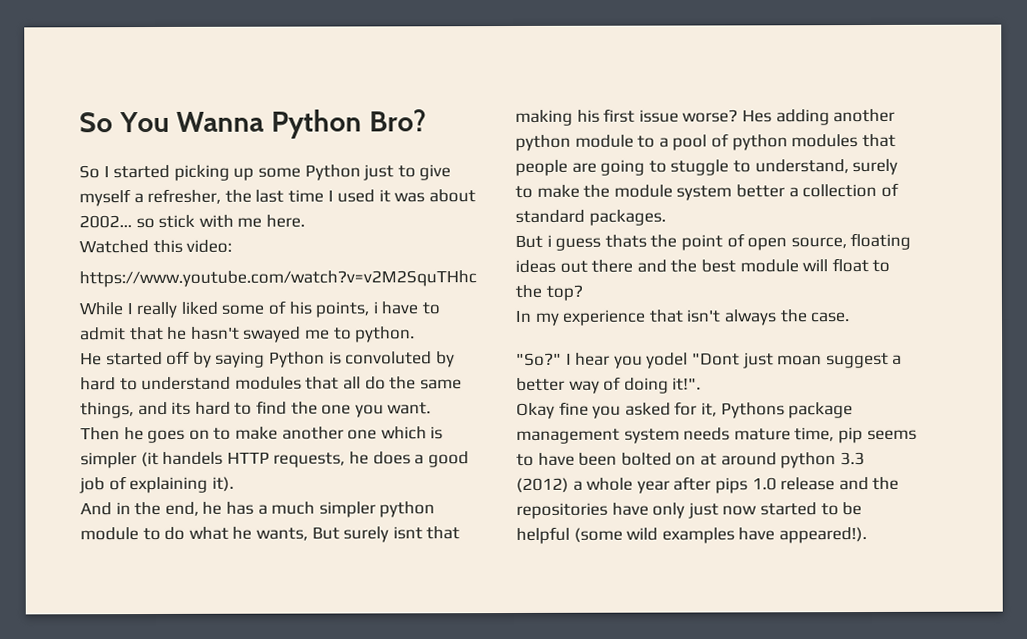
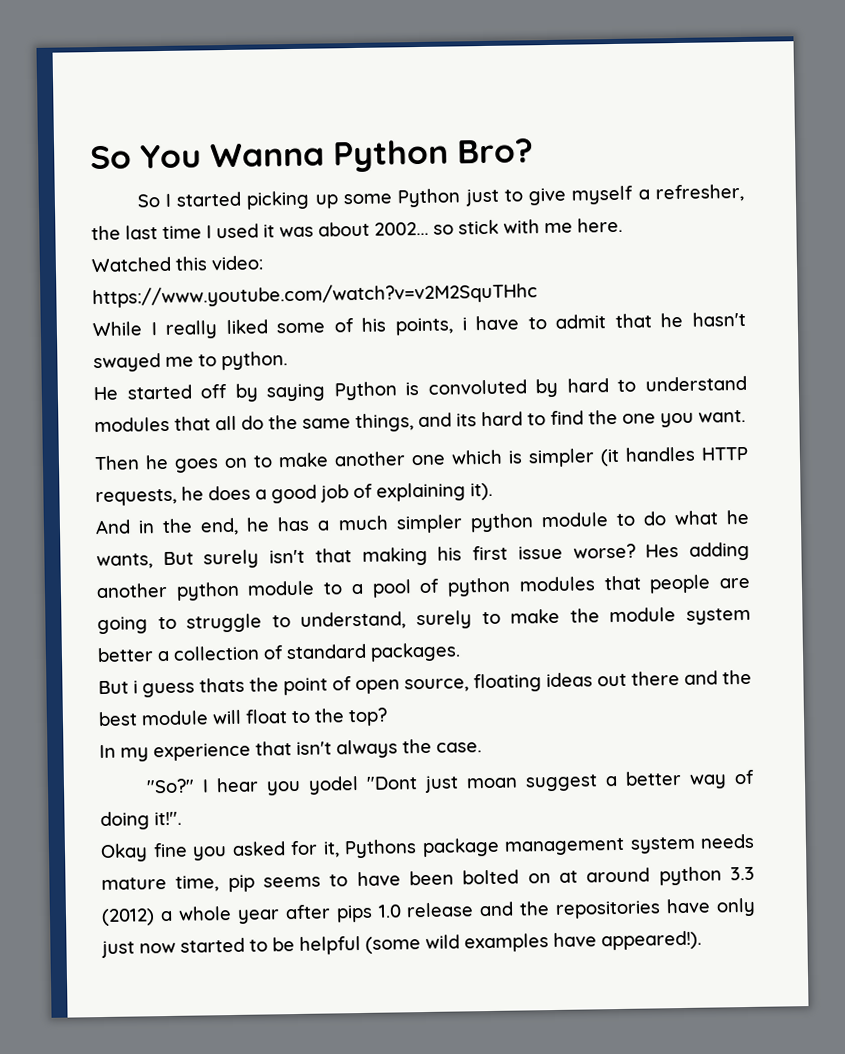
- Then he goes on to make another one which is simpler (it handels HTTP requests, he does a good job of explaining it).
+ Then he goes on to make another one which is simpler (it handles HTTP requests, he does a good job of explaining it).
- And in the end, he has a much simpler python module to do what he wants, But surely isnt that making his first issue worse?
+ And in the end, he has a much simpler python module to do what he wants, But surely isn't that making his first issue worse?
- Hes adding another python module to a pool of python modules that people are going to stuggle to understand, surely to make the module system better a collection of standard packages.
+ Hes adding another python module to a pool of python modules that people are going to struggle to understand, surely to make the module system better a collection of standard packages.

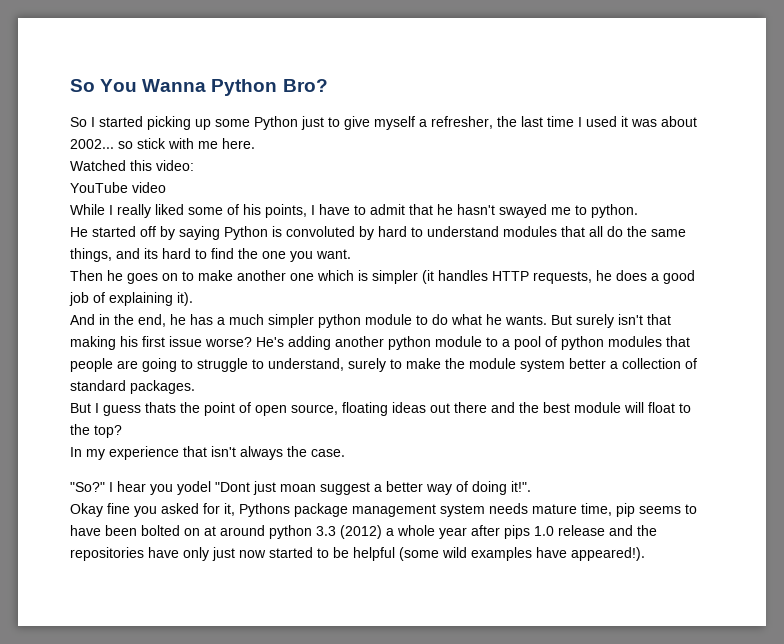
- https://www.youtube.com/watch?v=v2M2SquTHhc
+ YouTube video
- While I really liked some of his points, i have to admit that he hasn't swayed me to python.
+ While I really liked some of his points, I have to admit that he hasn't swayed me to python.
- And in the end, he has a much simpler python module to do what he wants, But surely isn't that making his first issue worse?
+ And in the end, he has a much simpler python module to do what he wants. But surely isn't that making his first issue worse?
- Hes adding another python module to a pool of python modules that people are going to struggle to understand, surely to make the module system better a collection of standard packages.
+ He's adding another python module to a pool of python modules that people are going to struggle to understand, surely to make the module system better a collection of standard packages.
- But i guess thats the point of open source, floating ideas out there and the best module will float to the top?
+ But I guess thats the point of open source, floating ideas out there and the best module will float to the top?

